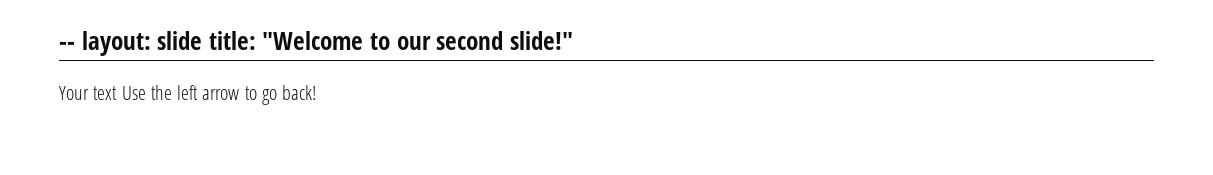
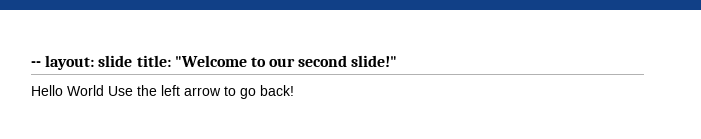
- Your text Use the left arrow to go back!
+ Hello World Use the left arrow to go back!

